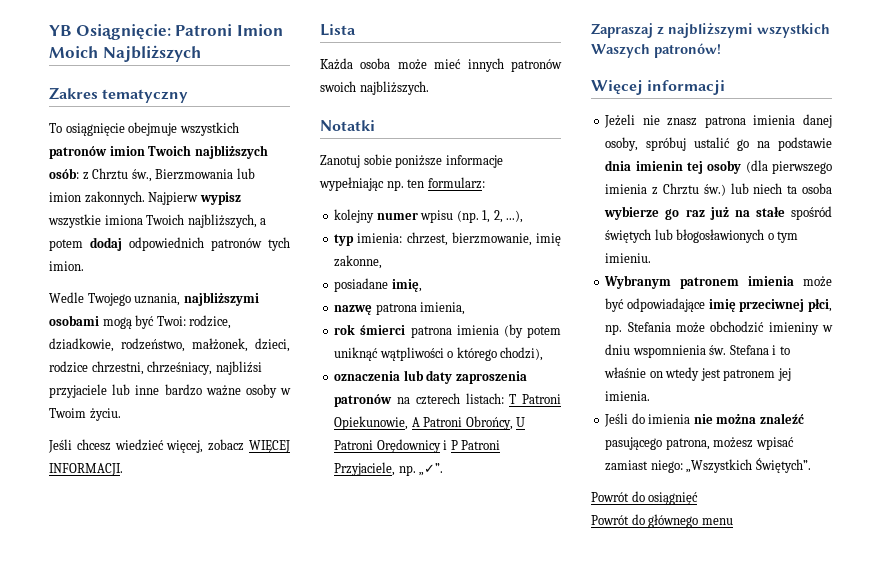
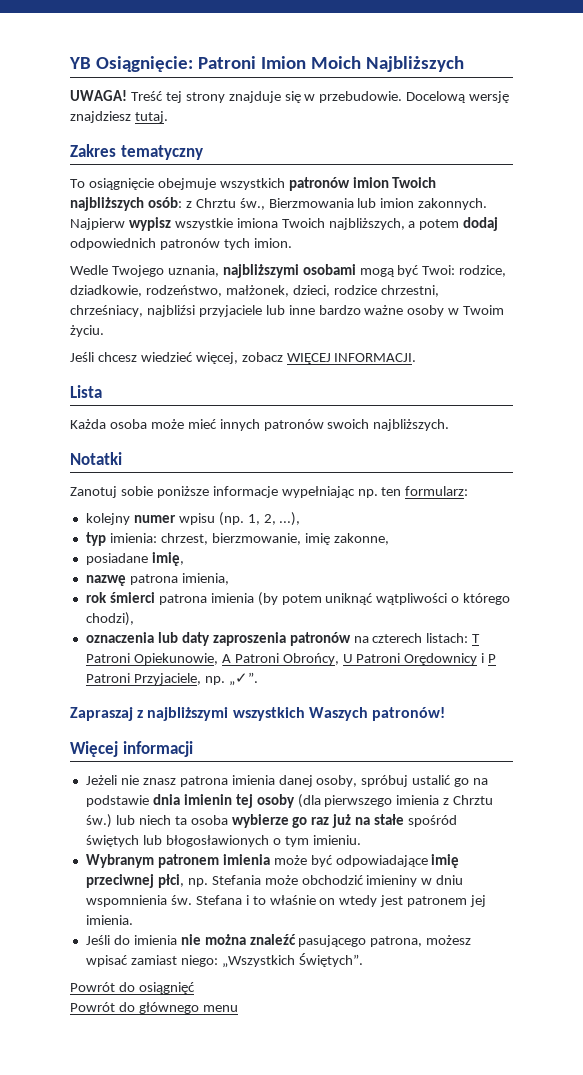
+ UWAGA! Treść tej strony znajduje się w przebudowie. Docelową wersję znajdziesz tutaj.

